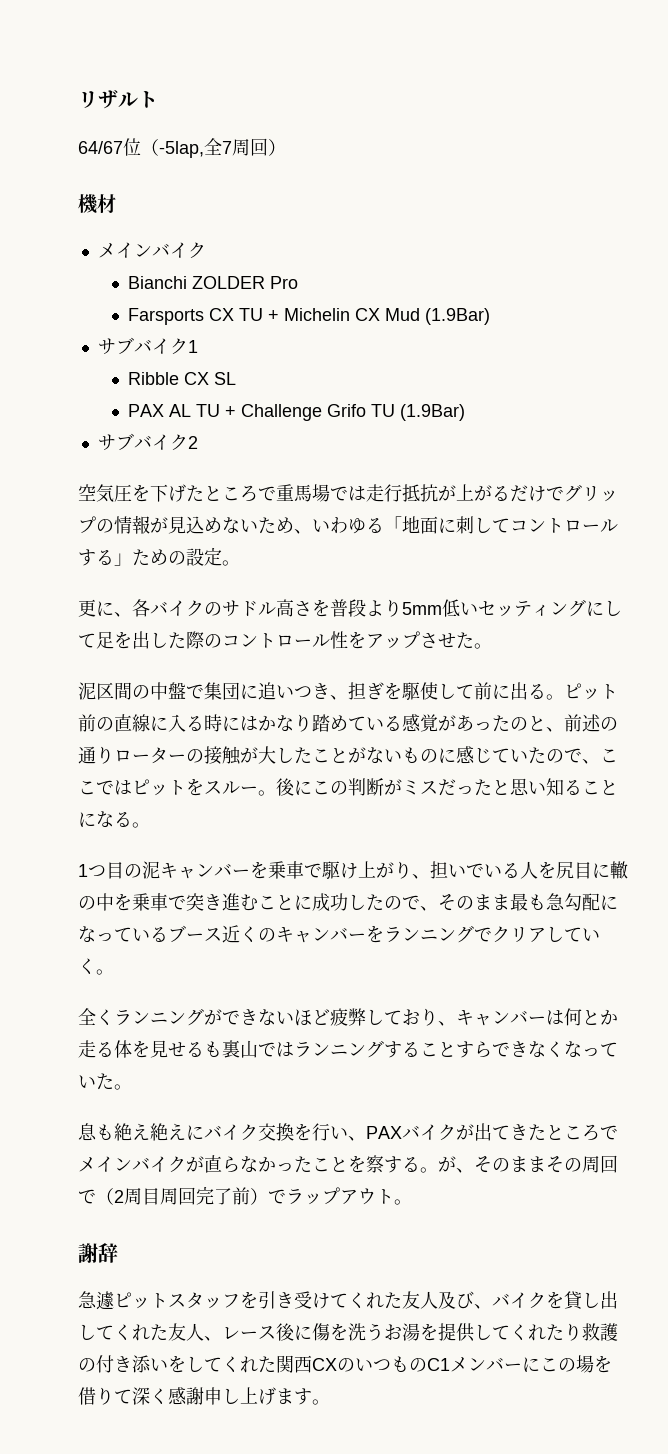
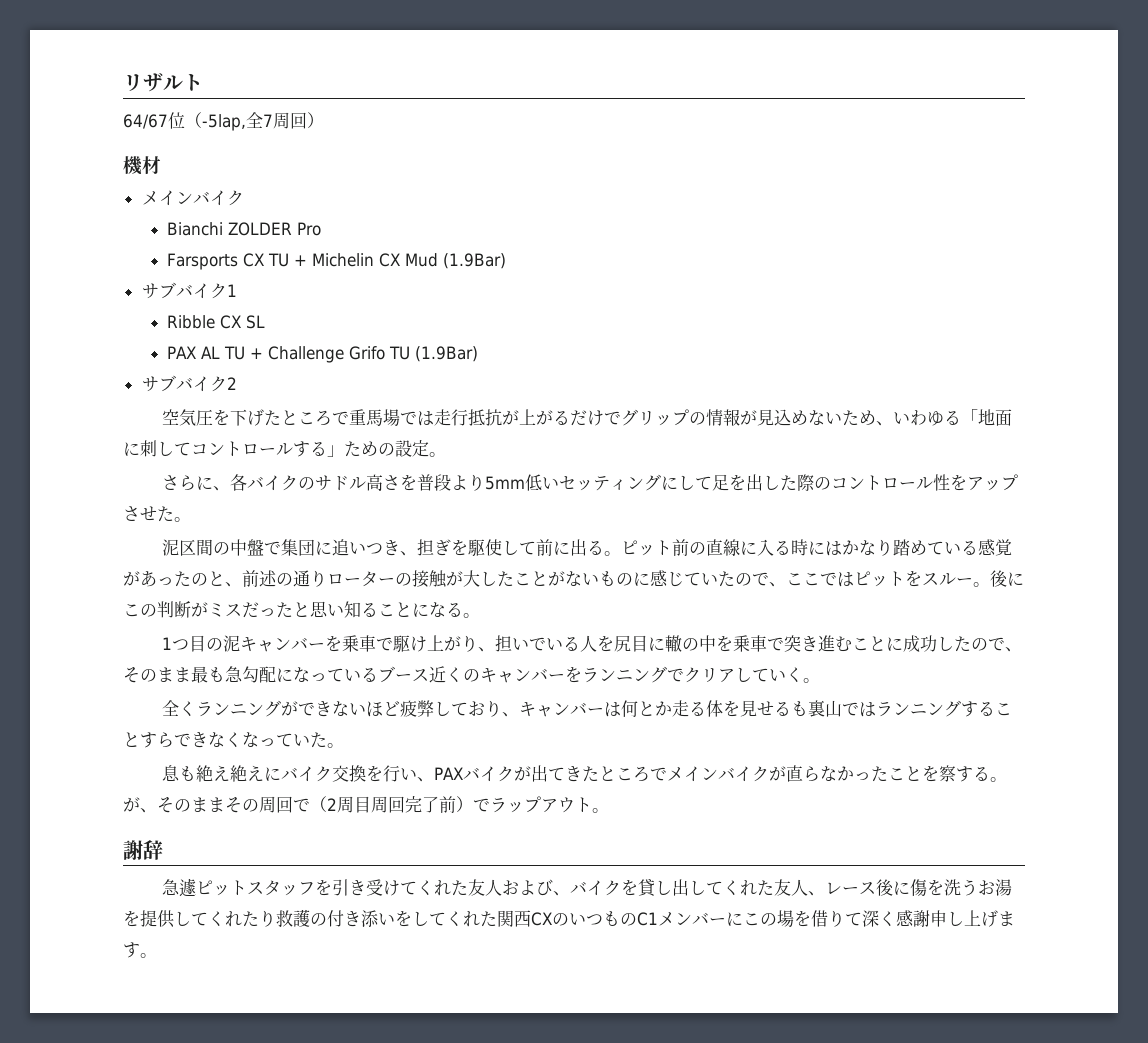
- 更に、各バイクのサドル高さを普段より5mm低いセッティングにして足を出した際のコントロール性をアップさせた。
+ さらに、各バイクのサドル高さを普段より5mm低いセッティングにして足を出した際のコントロール性をアップさせた。
- 急遽ピットスタッフを引き受けてくれた友人及び、バイクを貸し出してくれた友人、レース後に傷を洗うお湯を提供してくれたり救護の付き添いをしてくれた関西CXのいつものC1メンバーにこの場を借りて深く感謝申し上げます。
+ 急遽ピットスタッフを引き受けてくれた友人および、バイクを貸し出してくれた友人、レース後に傷を洗うお湯を提供してくれたり救護の付き添いをしてくれた関西CXのいつものC1メンバーにこの場を借りて深く感謝申し上げます。

